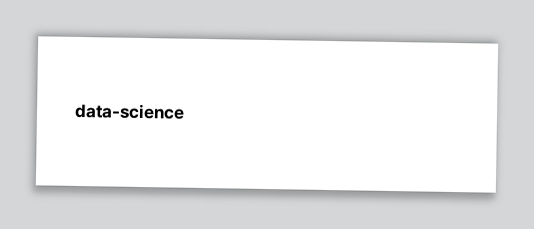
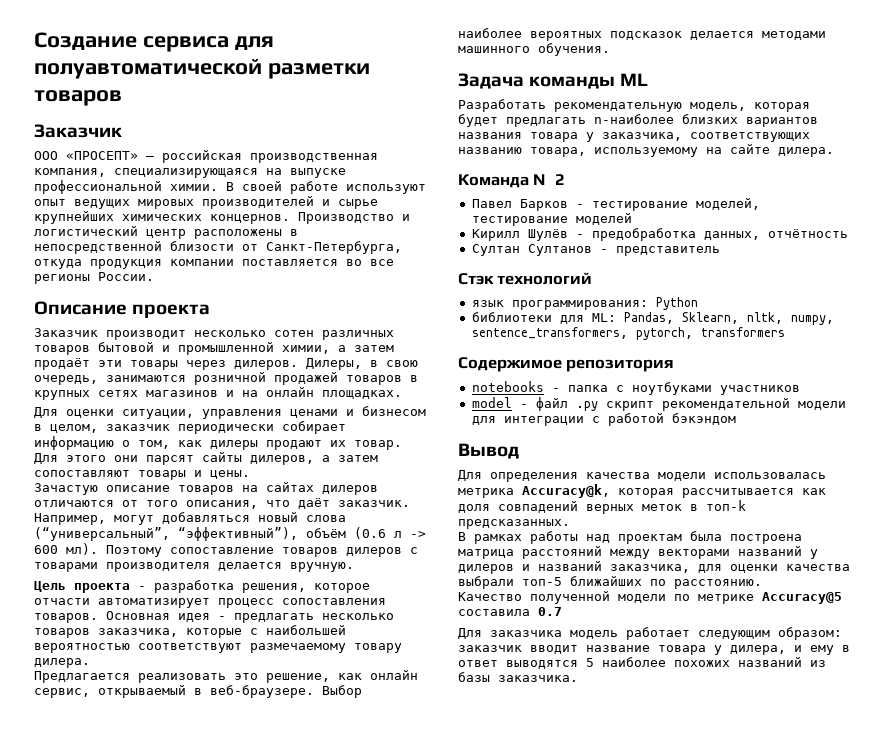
- data-science
+ Создание сервиса для полуавтоматической разметки товаров
+ Заказчик
+ ООО «ПРОСЕПТ» — российская производственная компания, специализирующаяся на выпуске профессиональной химии. В своей работе используют опыт ведущих мировых производителей и сырье крупнейших химических концернов. Производство и логистический центр расположены в непосредственной близости от Санкт-Петербурга, откуда продукция компании поставляется во все регионы России.
+ Описание проекта
+ Заказчик производит несколько сотен различных товаров бытовой и промышленной химии, а затем продаёт эти товары через дилеров. Дилеры, в свою очередь, занимаются розничной продажей товаров в крупных сетях магазинов и на онлайн площадках.
+ Для оценки ситуации, управления ценами и бизнесом в целом, заказчик периодически собирает информацию о том, как дилеры продают их товар. Для этого они парсят сайты дилеров, а затем сопоставляют товары и цены.
+ Зачастую описание товаров на сайтах дилеров отличаются от того описания, что даёт заказчик. Например, могут добавляться новый слова (“универсальный”, “эффективный”), объём (0.6 л -> 600 мл). Поэтому сопоставление товаров дилеров с товарами производителя делается вручную.
+ Цель проекта - разработка решения, которое отчасти автоматизирует процесс сопоставления товаров. Основная идея - предлагать несколько товаров заказчика, которые с наибольшей вероятностью соответствуют размечаемому товару дилера.
+ Предлагается реализовать это решение, как онлайн сервис, открываемый в веб-браузере. Выбор наиболее вероятных подсказок делается методами машинного обучения.
+ Задача команды ML
+ Разработать рекомендательную модель, которая будет предлагать n-наиболее близких вариантов названия товара у заказчика, соответствующих названию товара, используемому на сайте дилера.
+ Команда №2
+ Павел Барков - тестирование моделей, тестирование моделей
+ Кирилл Шулёв - предобработка данных, отчётность
+ Султан Султанов - представитель
+ Стэк технологий
+ язык программирования: Python
+ библиотеки для ML: Pandas, Sklearn, nltk, numpy, sentence_transformers, pytorch, transformers
+ Содержимое репозитория
+ notebooks - папка с ноутбуками участников
+ model - файл .py скрипт рекомендательной модели для интеграции с работой бэкэндом
+ Вывод
+ Для определения качества модели использовалась метрика Accuracy@k, которая рассчитывается как доля совпадений верных меток в топ-k предсказанных.
+ В рамках работы над проектам была построена матрица расстояний между векторами названий у дилеров и названий заказчика, для оценки качества выбрали топ-5 ближайших по расстоянию.
+ Качество полученной модели по метрике Accuracy@5 составила 0.7
+ Для заказчика модель работает следующим образом: заказчик вводит название товара у дилера, и ему в ответ выводятся 5 наиболее похожих названий из базы заказчика.

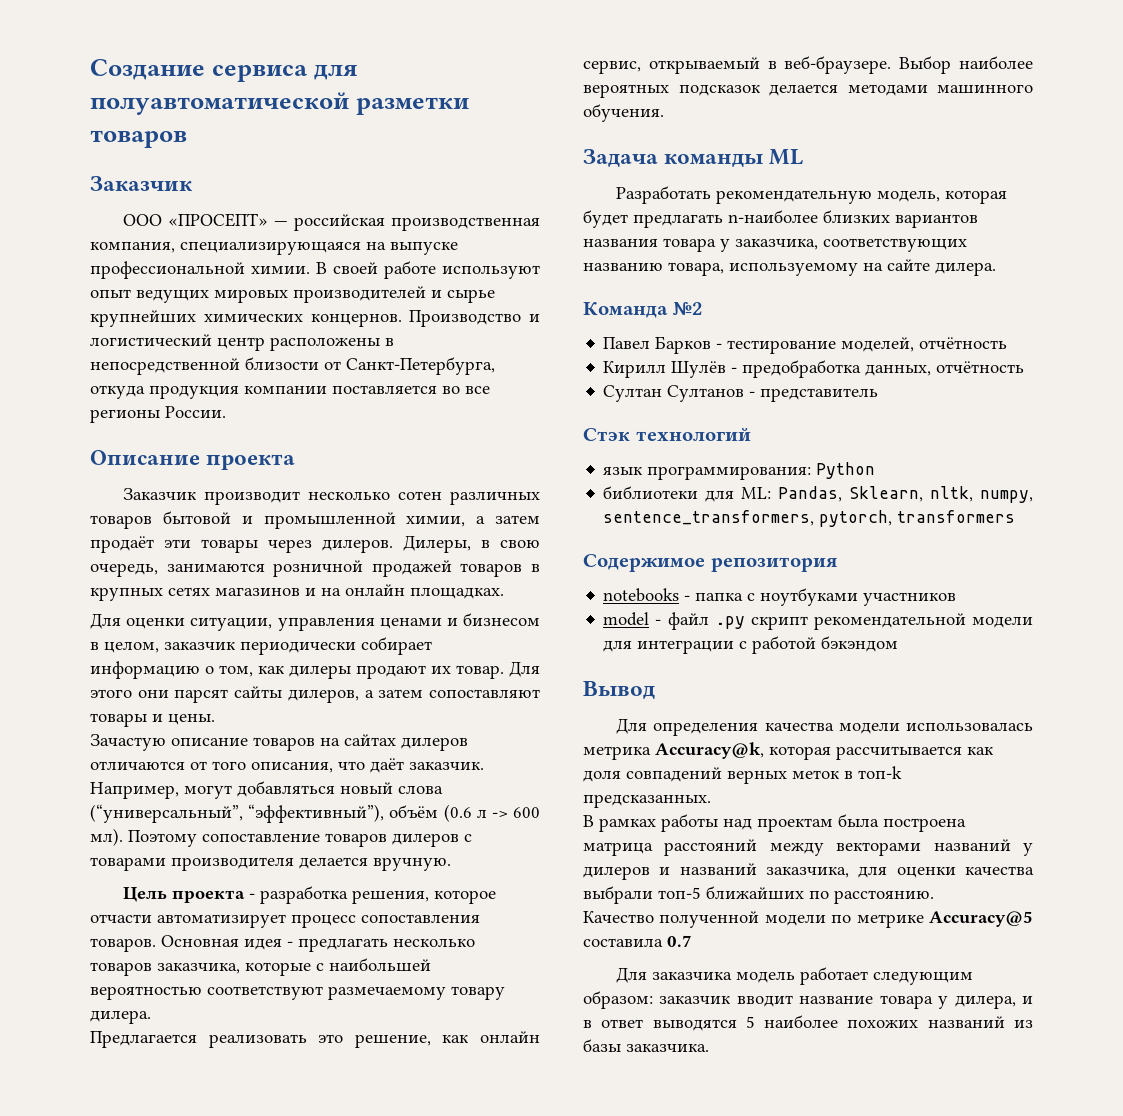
- Павел Барков - тестирование моделей, тестирование моделей
+ Павел Барков - тестирование моделей, отчётность
- Для заказчика модель работает следующим образом: заказчик вводит название товара у дилера, и ему в ответ выводятся 5 наиболее похожих названий из базы заказчика.
+ Для заказчика модель работает следующим образом: заказчик вводит название товара у дилера, и в ответ выводятся 5 наиболее похожих названий из базы заказчика.

